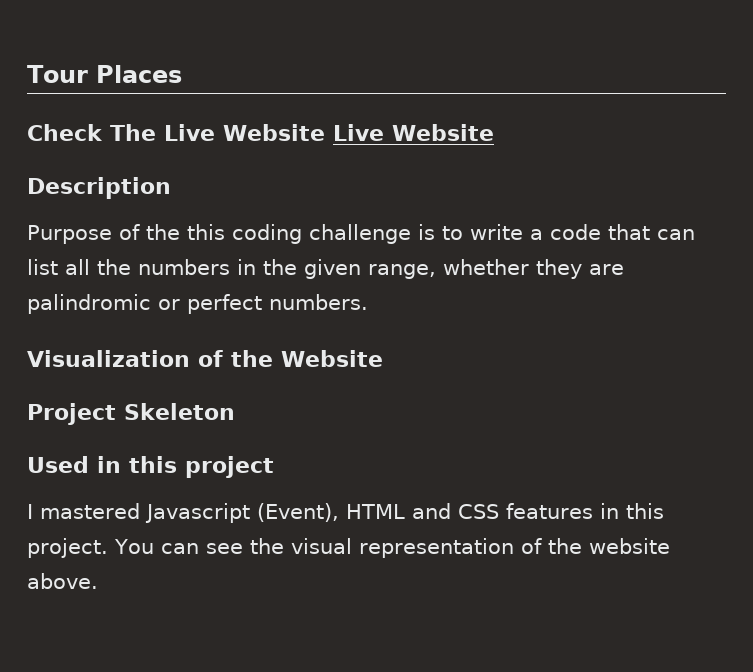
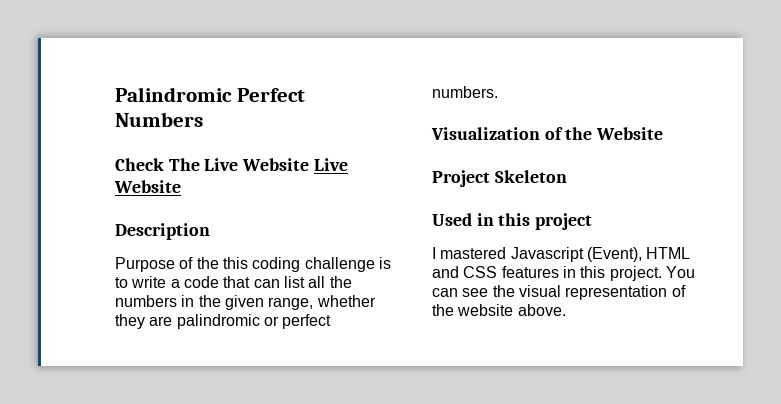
- Tour Places
+ Palindromic Perfect Numbers

